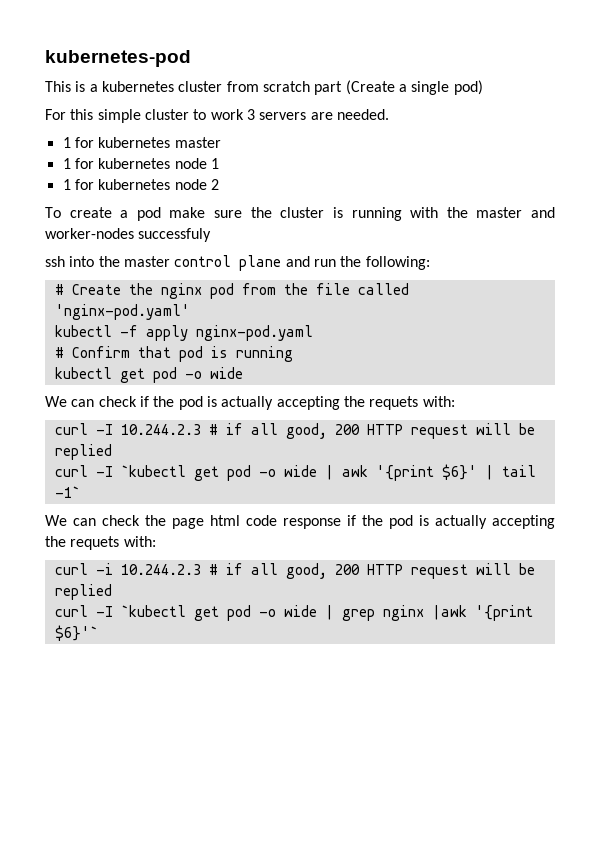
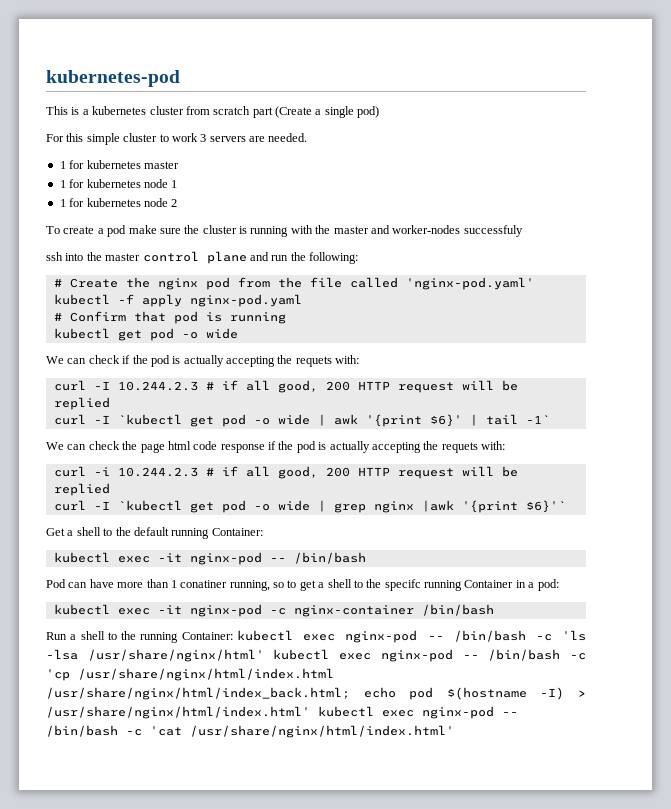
+ Get a shell to the default running Container:
+ kubectl exec -it nginx-pod -- /bin/bash
+ Pod can have more than 1 conatiner running, so to get a shell to the specifc running Container in a pod:
+ kubectl exec -it nginx-pod -c nginx-container /bin/bash
+ Run a shell to the running Container: kubectl exec nginx-pod -- /bin/bash -c 'ls -lsa /usr/share/nginx/html' kubectl exec nginx-pod -- /bin/bash -c 'cp /usr/share/nginx/html/index.html /usr/share/nginx/html/index_back.html; echo pod $(hostname -I) > /usr/share/nginx/html/index.html' kubectl exec nginx-pod -- /bin/bash -c 'cat /usr/share/nginx/html/index.html'

